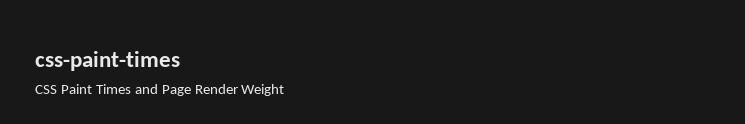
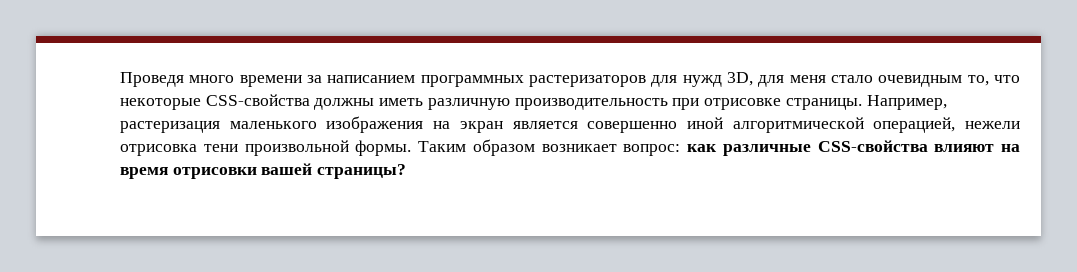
- css-paint-times
- CSS Paint Times and Page Render Weight
+ Проведя много времени за написанием программных растеризаторов для нужд 3D, для меня стало очевидным то, что некоторые CSS-свойства должны иметь различную производительность при отрисовке страницы. Например, растеризация маленького изображения на экран является совершенно иной алгоритмической операцией, нежели отрисовка тени произвольной формы. Таким образом возникает вопрос: как различные CSS-свойства влияют на время отрисовки вашей страницы?

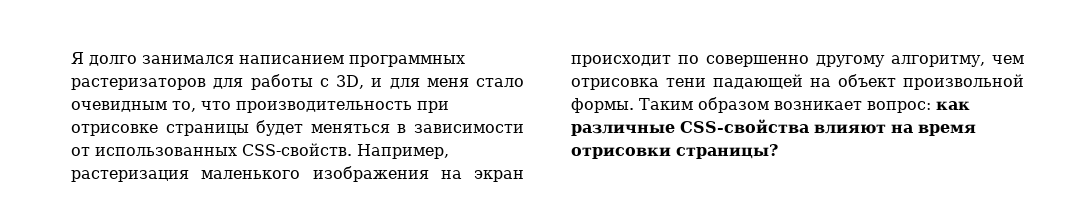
- Проведя много времени за написанием программных растеризаторов для нужд 3D, для меня стало очевидным то, что некоторые CSS-свойства должны иметь различную производительность при отрисовке страницы.
+ Я долго занимался написанием программных растеризаторов для работы с 3D, и для меня стало очевидным то, что производительность при отрисовке страницы будет меняться в зависимости от использованных CSS-свойств.
- Например, растеризация маленького изображения на экран является совершенно иной алгоритмической операцией, нежели отрисовка тени произвольной формы.
+ Например, растеризация маленького изображения на экран происходит по совершенно другому алгоритму, чем отрисовка тени падающей на объект произвольной формы.
- Таким образом возникает вопрос: как различные CSS-свойства влияют на время отрисовки вашей страницы?
+ Таким образом возникает вопрос: как различные CSS-свойства влияют на время отрисовки страницы?

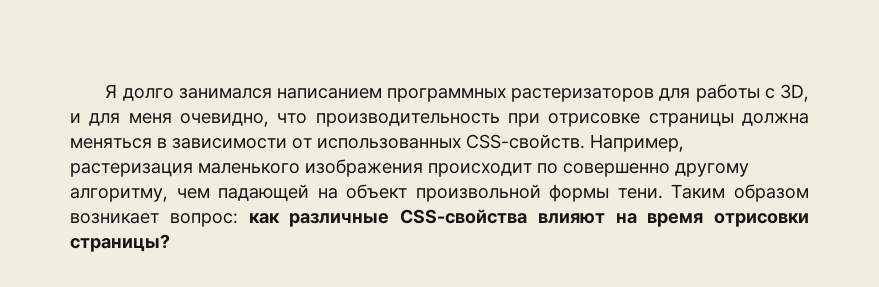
- Я долго занимался написанием программных растеризаторов для работы с 3D, и для меня стало очевидным то, что производительность при отрисовке страницы будет меняться в зависимости от использованных CSS-свойств.
+ Я долго занимался написанием программных растеризаторов для работы с 3D, и для меня очевидно, что производительность при отрисовке страницы должна меняться в зависимости от использованных CSS-свойств.
- Например, растеризация маленького изображения на экран происходит по совершенно другому алгоритму, чем отрисовка тени падающей на объект произвольной формы.
+ Например, растеризация маленького изображения происходит по совершенно другому алгоритму, чем падающей на объект произвольной формы тени.

